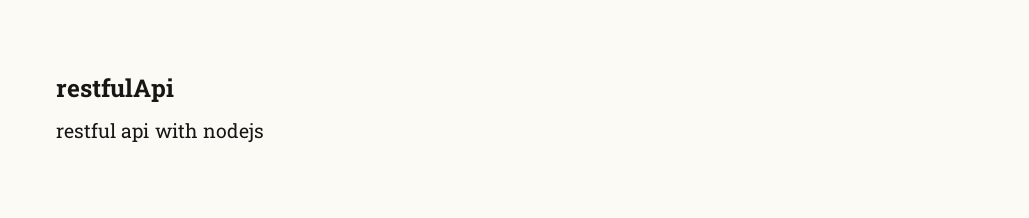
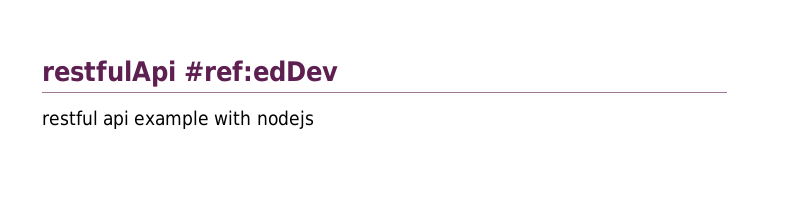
- restfulApi
+ restfulApi #ref:edDev
- restful api with nodejs
+ restful api example with nodejs

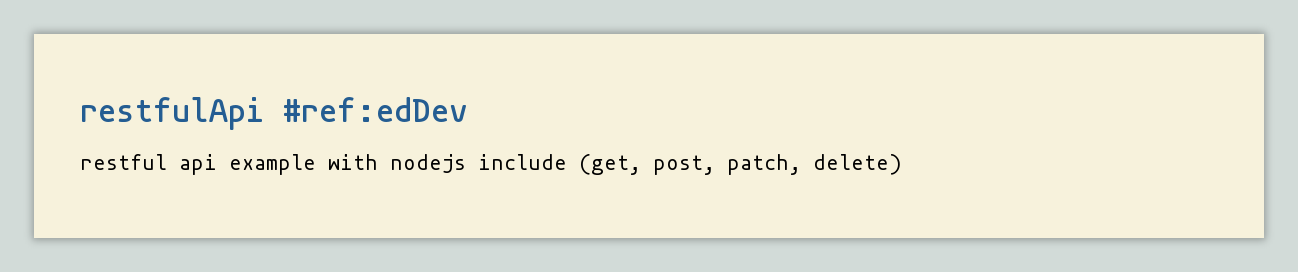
- restful api example with nodejs
+ restful api example with nodejs include (get, post, patch, delete)

